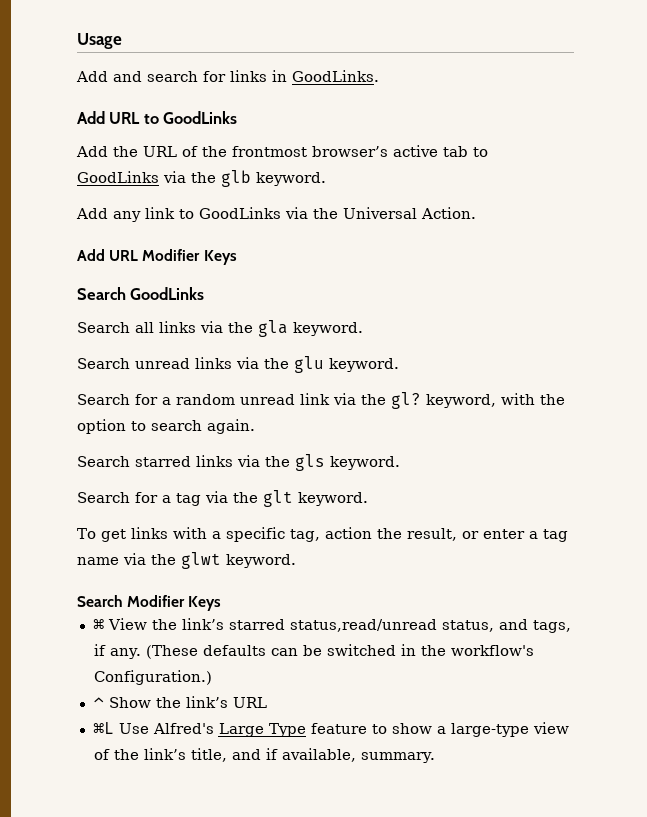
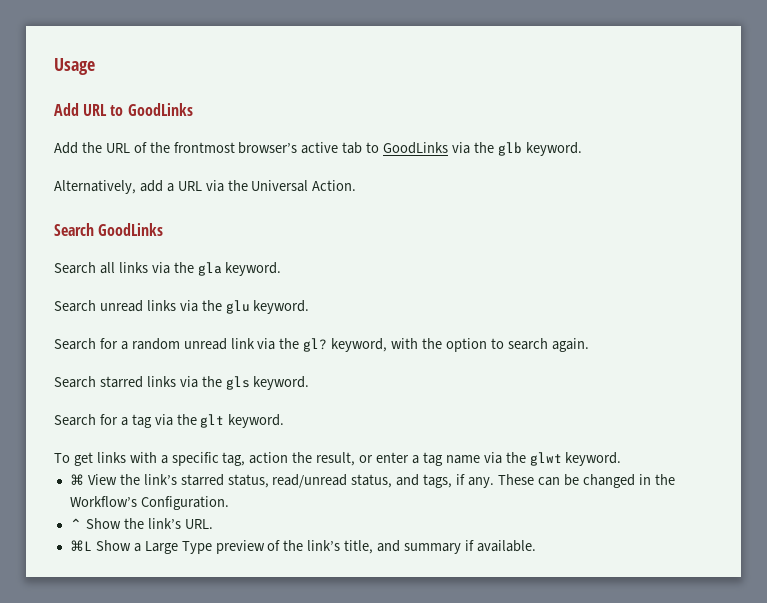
- Add and search for links in GoodLinks.
- Add any link to GoodLinks via the Universal Action.
+ Alternatively, add a URL via the Universal Action.
- Add URL Modifier Keys
- Search Modifier Keys
- ⌘ View the link’s starred status,read/unread status, and tags, if any.
+ ⌘ View the link’s starred status, read/unread status, and tags, if any.
- (These defaults can be switched in the workflow's Configuration.)
+ These can be changed in the Workflow’s Configuration.
- ⌃ Show the link’s URL
+ ⌃ Show the link’s URL.
- ⌘L Use Alfred's Large Type feature to show a large-type view of the link’s title, and if available, summary.
+ ⌘L Show a Large Type preview of the link’s title, and summary if available.

